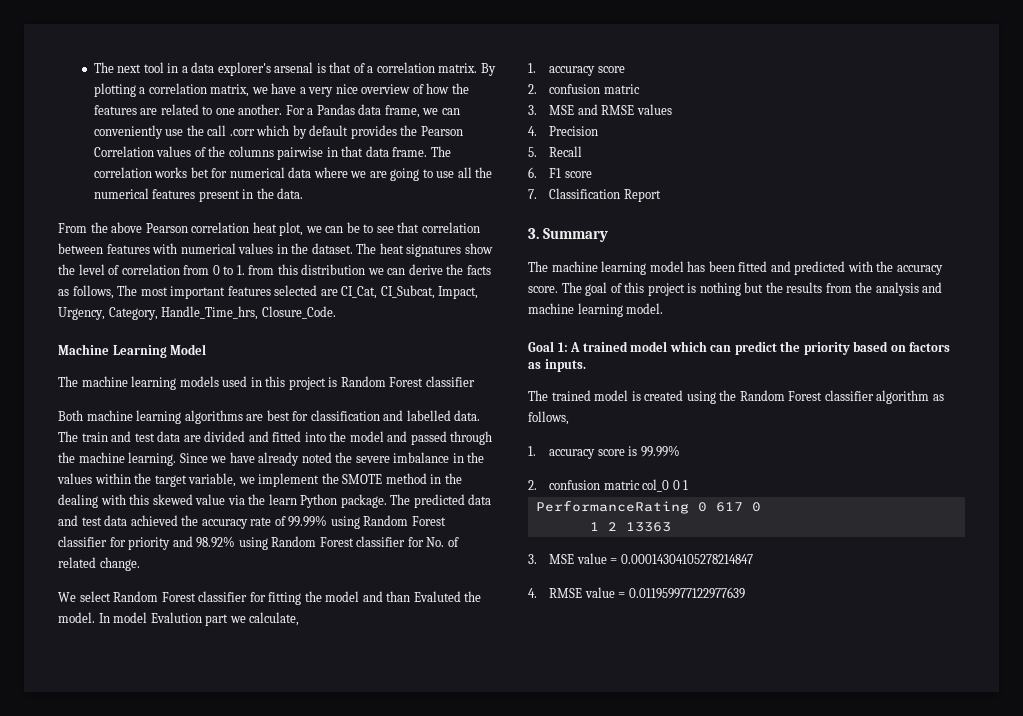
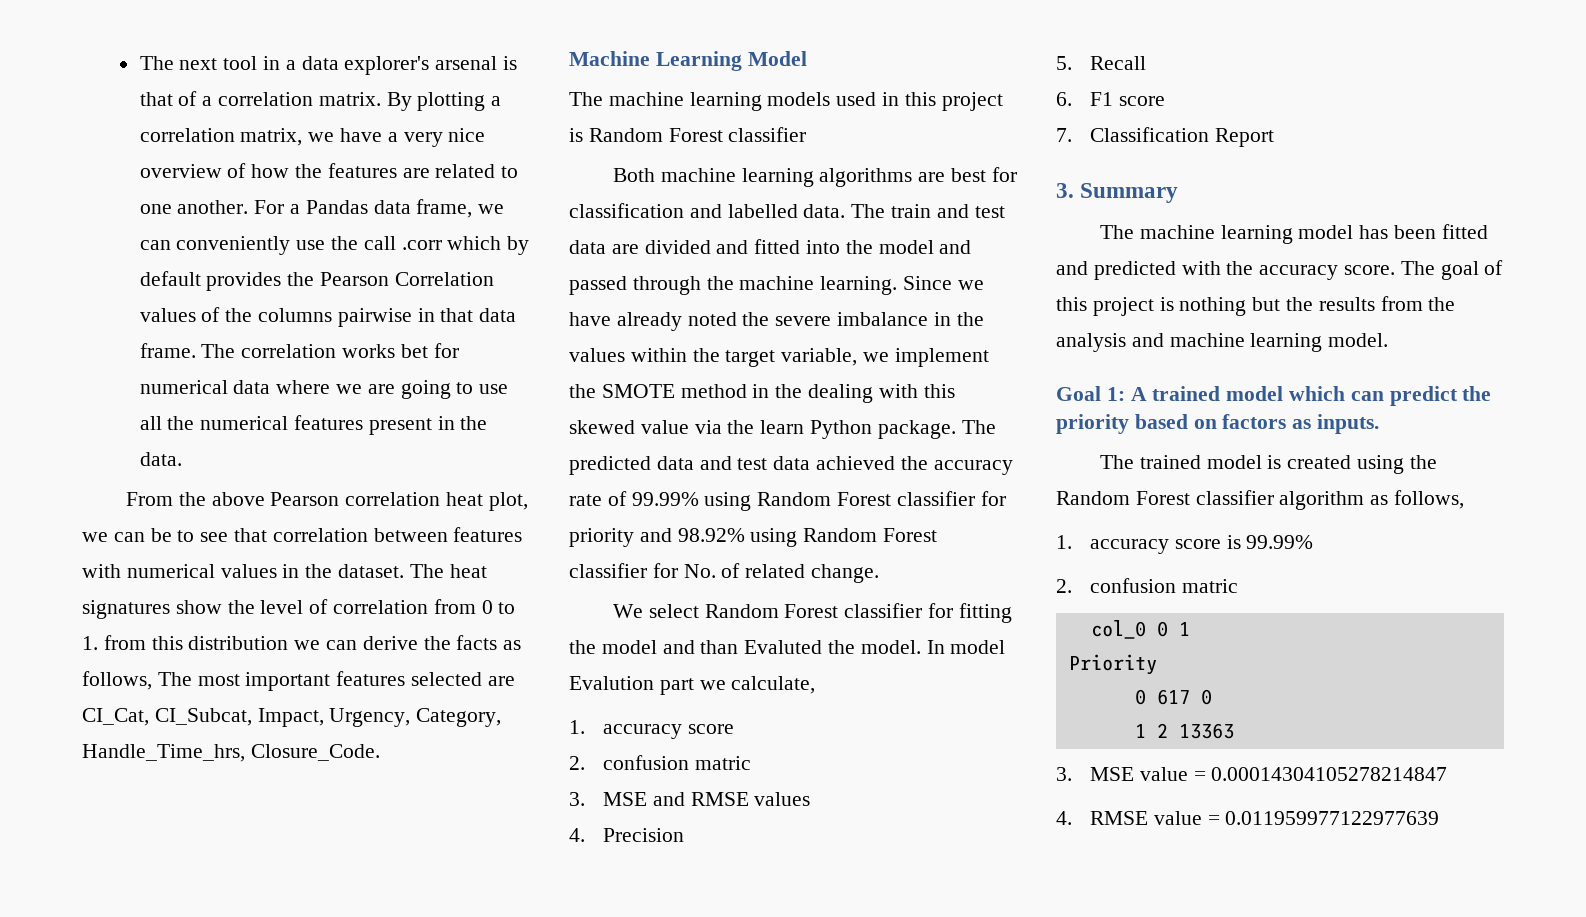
  1. accuracy score is 99.99%
- 2. confusion matric col_0 0 1
+ 2. confusion matric
+ col_0 0 1
- PerformanceRating 0 617 0
+ Priority
+ 0 617 0

